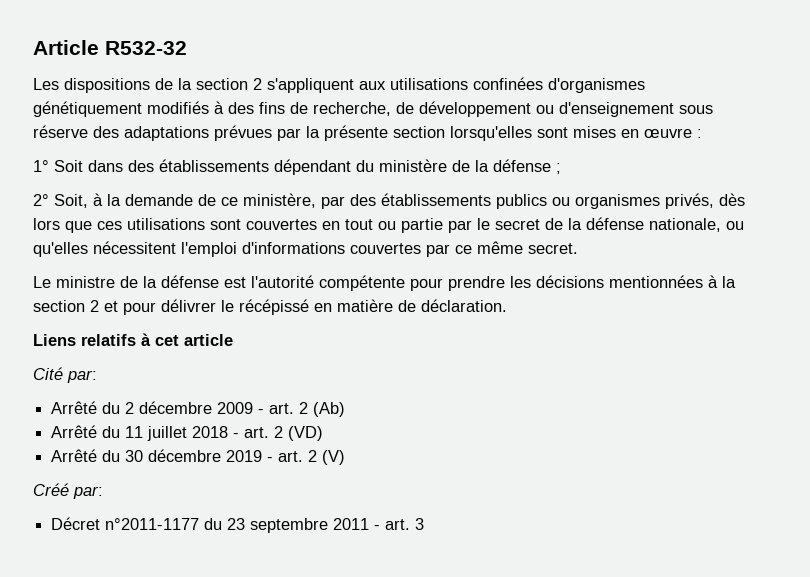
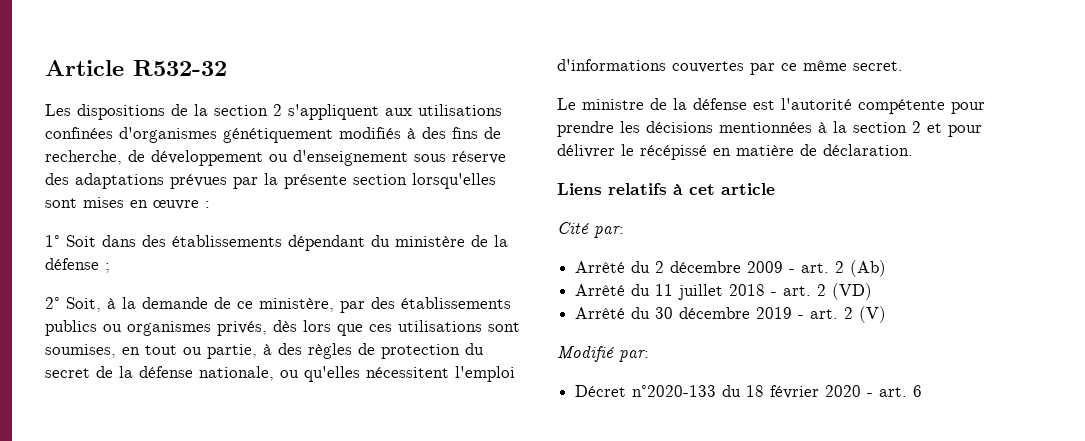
- 2° Soit, à la demande de ce ministère, par des établissements publics ou organismes privés, dès lors que ces utilisations sont couvertes en tout ou partie par le secret de la défense nationale, ou qu'elles nécessitent l'emploi d'informations couvertes par ce même secret.
+ 2° Soit, à la demande de ce ministère, par des établissements publics ou organismes privés, dès lors que ces utilisations sont soumises, en tout ou partie, à des règles de protection du secret de la défense nationale, ou qu'elles nécessitent l'emploi d'informations couvertes par ce même secret.
- Créé par:
+ Modifié par:
- Décret n°2011-1177 du 23 septembre 2011 - art. 3
+ Décret n°2020-133 du 18 février 2020 - art. 6

